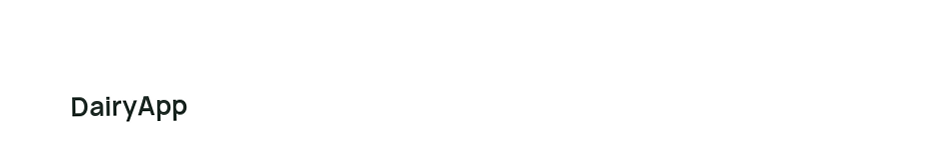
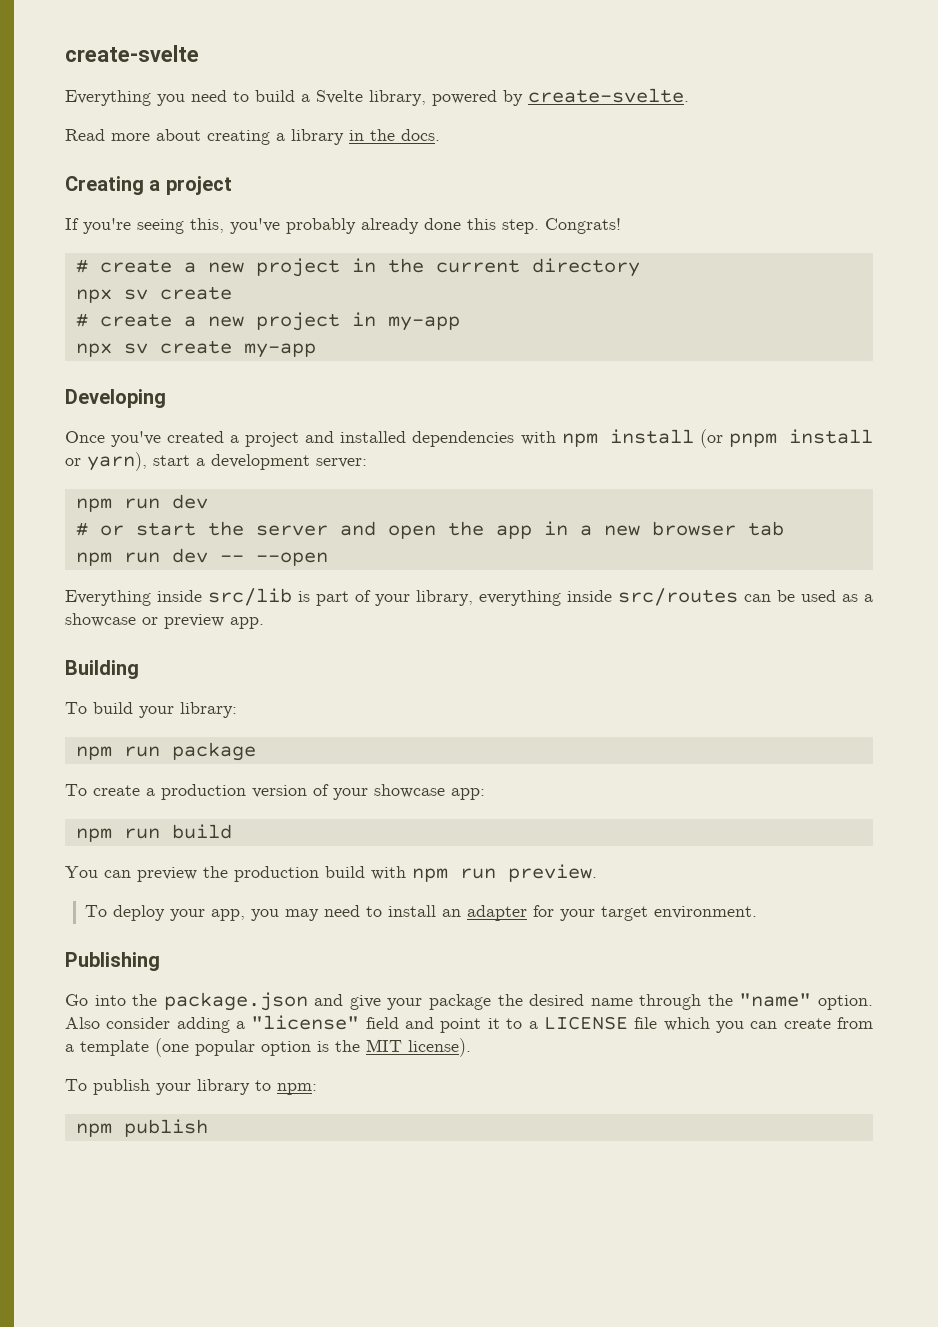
- DairyApp
+ create-svelte
+ Everything you need to build a Svelte library, powered by create-svelte.
+ Read more about creating a library in the docs.
+ Creating a project
+ If you're seeing this, you've probably already done this step. Congrats!
+ # create a new project in the current directory
+ npx sv create
+ # create a new project in my-app
+ npx sv create my-app
+ Developing
+ Once you've created a project and installed dependencies with npm install (or pnpm install or yarn), start a development server:
+ npm run dev
+ # or start the server and open the app in a new browser tab
+ npm run dev -- --open
+ Everything inside src/lib is part of your library, everything inside src/routes can be used as a showcase or preview app.
+ Building
+ To build your library:
+ npm run package
+ To create a production version of your showcase app:
+ npm run build
+ You can preview the production build with npm run preview.
+ To deploy your app, you may need to install an adapter for your target environment.
+ Publishing
+ Go into the package.json and give your package the desired name through the "name" option. Also consider adding a "license" field and point it to a LICENSE file which you can create from a template (one popular option is the MIT license).
+ To publish your library to npm:
+ npm publish

